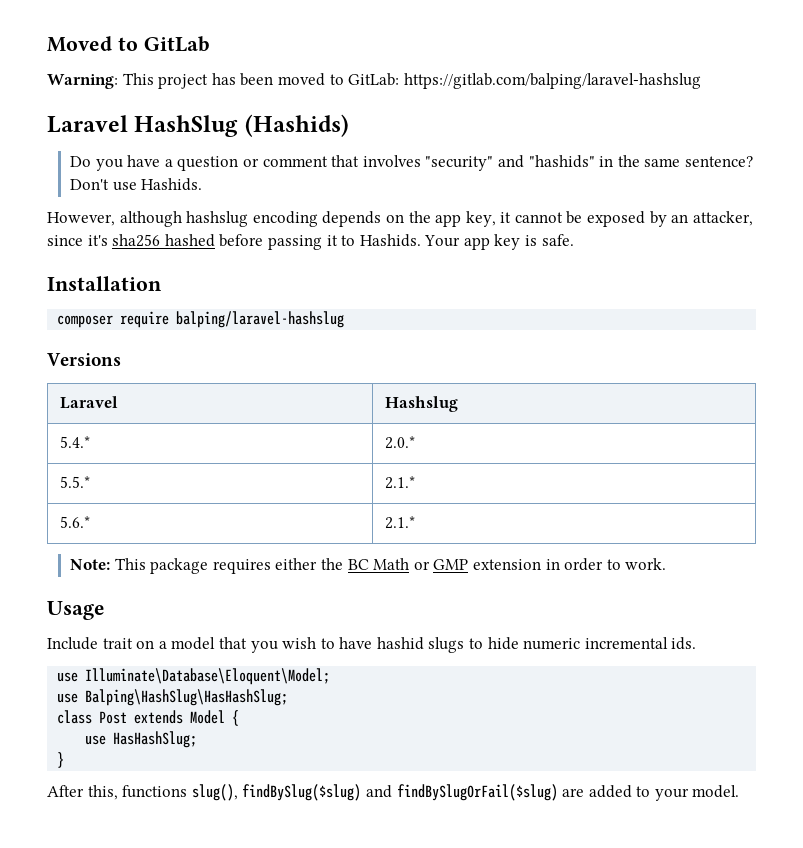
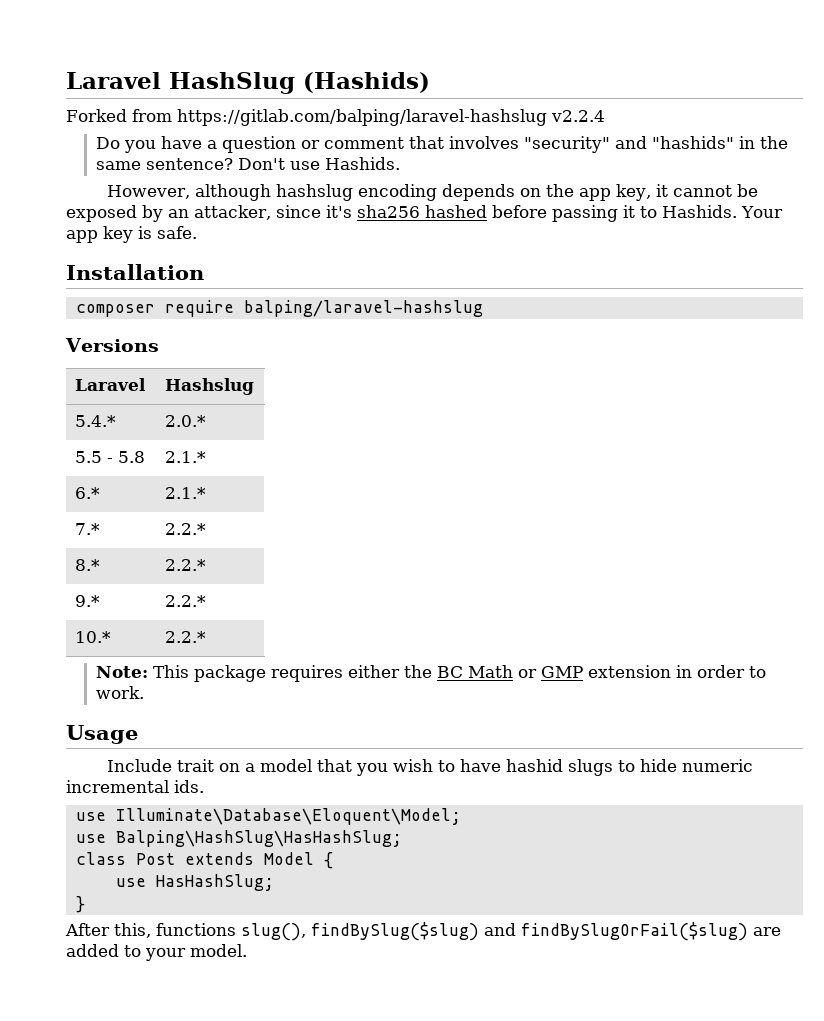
- Moved to GitLab
- Warning: This project has been moved to GitLab: https://gitlab.com/balping/laravel-hashslug
+ Forked from https://gitlab.com/balping/laravel-hashslug v2.2.4
- 5.5.* | 2.1.*
- 5.6.* | 2.1.*
+ 5.5 - 5.8 | 2.1.*
+ 6.* | 2.1.*
+ 7.* | 2.2.*
+ 8.* | 2.2.*
+ 9.* | 2.2.*
+ 10.* | 2.2.*

